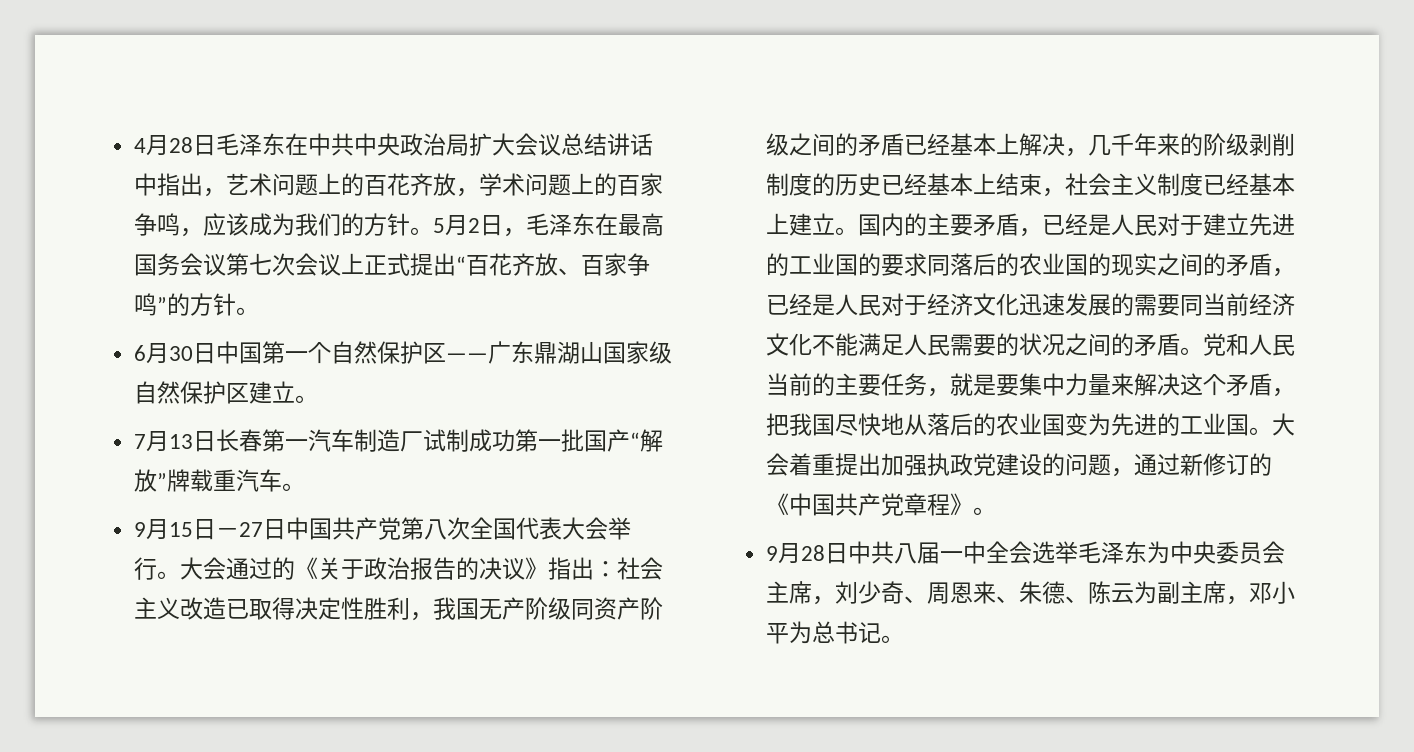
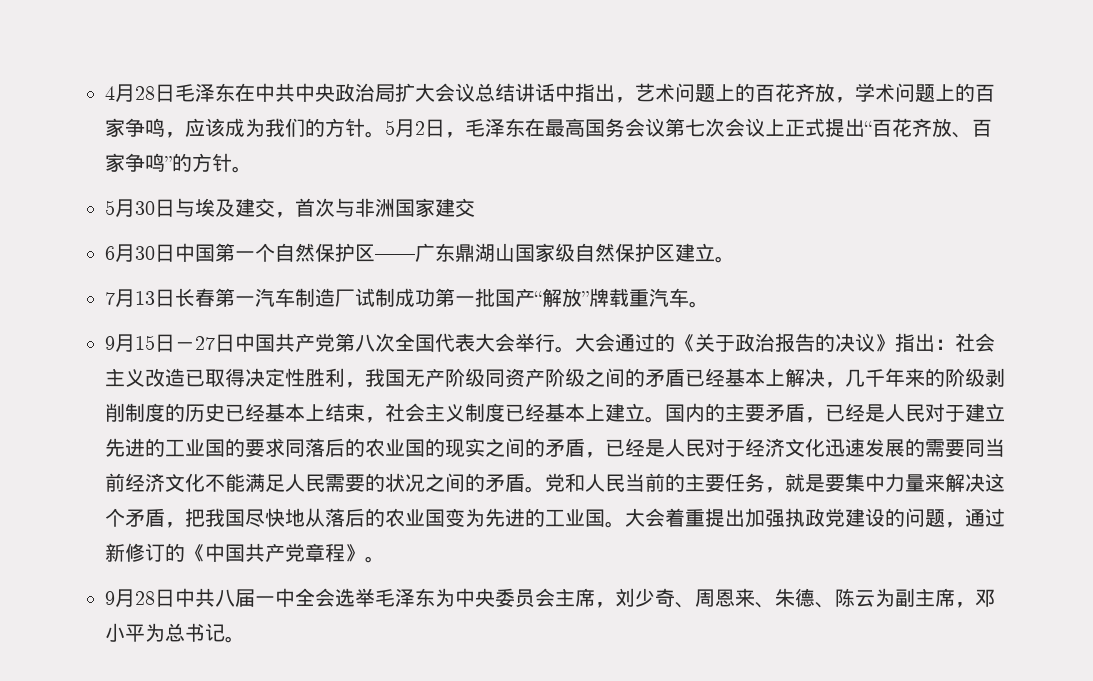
+ 5月30日与埃及建交，首次与非洲国家建交

